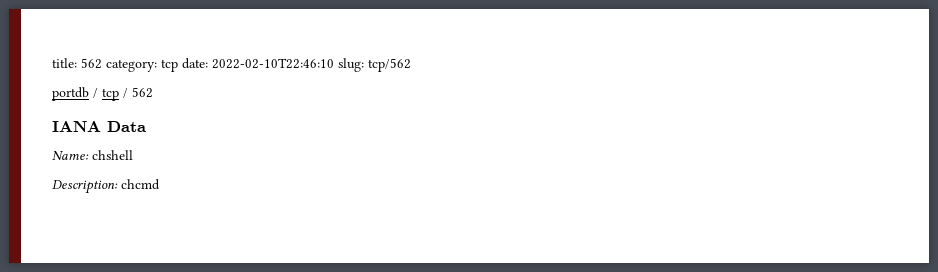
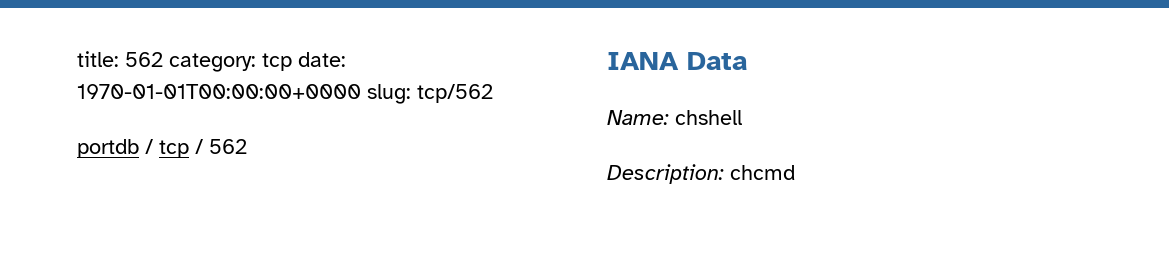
- title: 562 category: tcp date: 2022-02-10T22:46:10 slug: tcp/562
+ title: 562 category: tcp date: 1970-01-01T00:00:00+0000 slug: tcp/562

